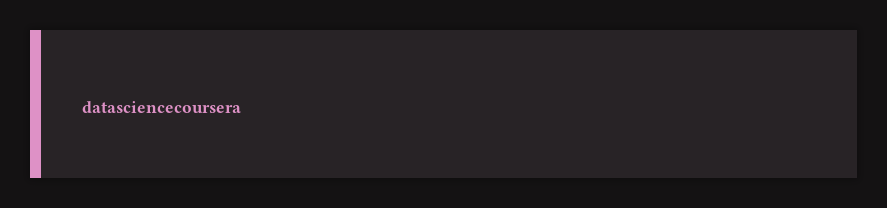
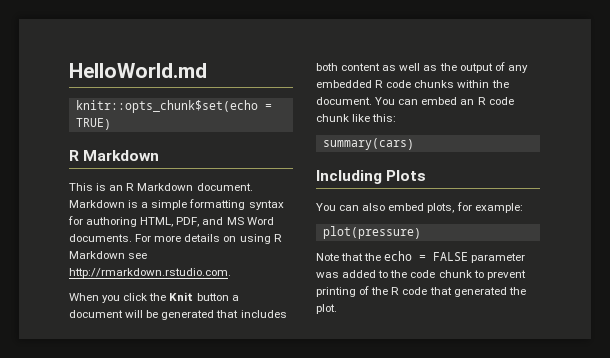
- datasciencecoursera
+ HelloWorld.md
+ knitr::opts_chunk$set(echo = TRUE)
+ R Markdown
+ This is an R Markdown document. Markdown is a simple formatting syntax for authoring HTML, PDF, and MS Word documents. For more details on using R Markdown see http://rmarkdown.rstudio.com.
+ When you click the Knit button a document will be generated that includes both content as well as the output of any embedded R code chunks within the document. You can embed an R code chunk like this:
+ summary(cars)
+ Including Plots
+ You can also embed plots, for example:
+ plot(pressure)
+ Note that the echo = FALSE parameter was added to the code chunk to prevent printing of the R code that generated the plot.

